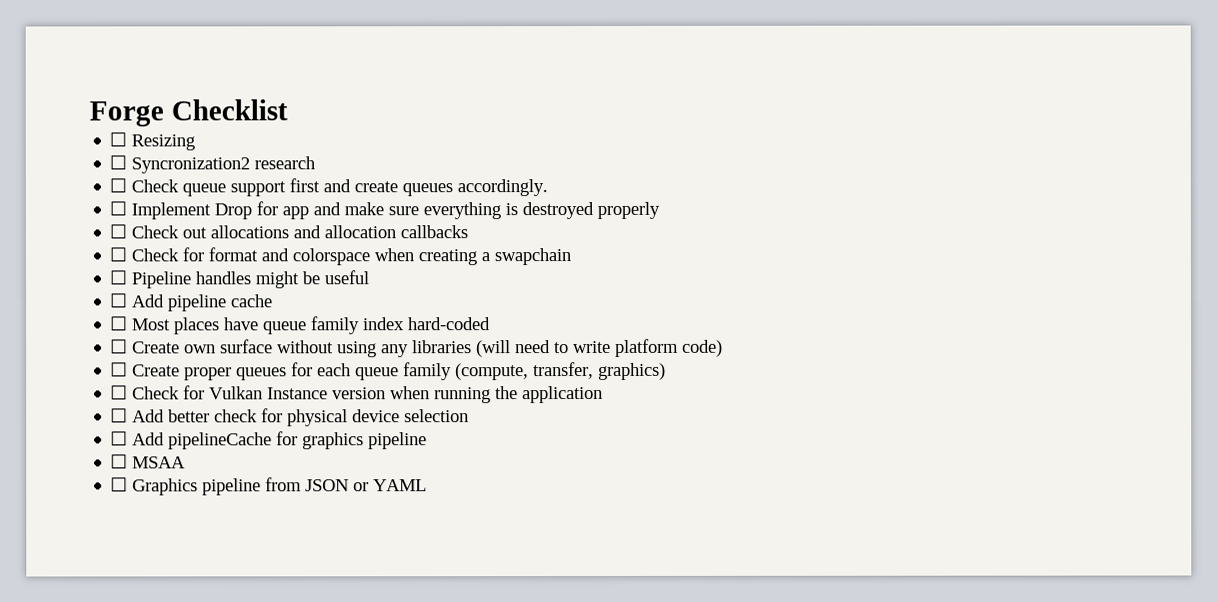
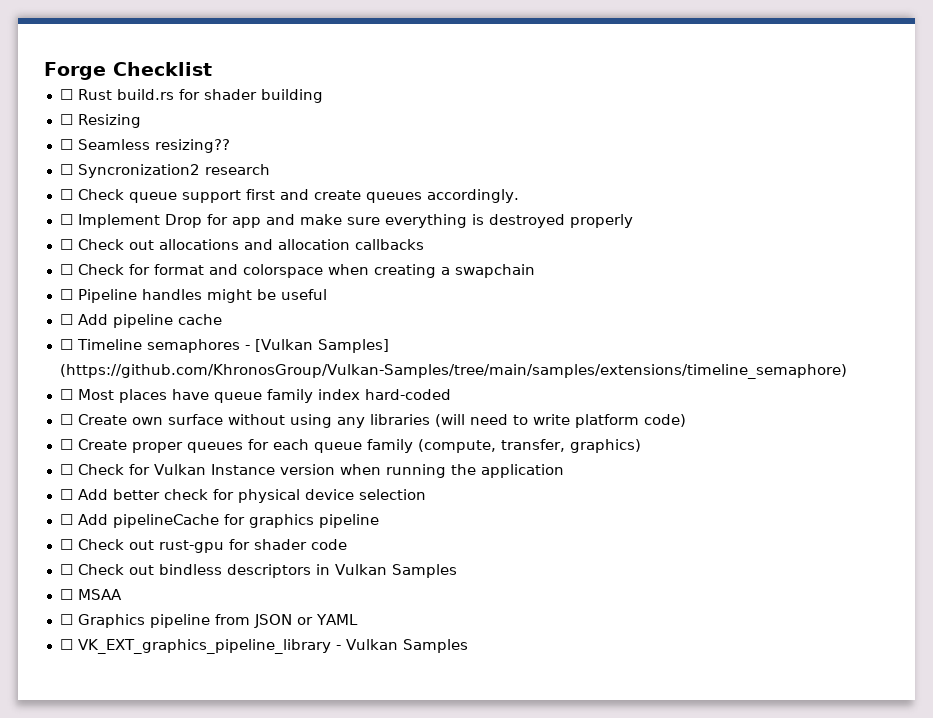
+ ☐ Rust build.rs for shader building
+ ☐ Seamless resizing??
+ ☐ Timeline semaphores - [Vulkan Samples] (https://github.com/KhronosGroup/Vulkan-Samples/tree/main/samples/extensions/timeline_semaphore)
+ ☐ Check out rust-gpu for shader code
+ ☐ Check out bindless descriptors in Vulkan Samples
+ ☐ VK_EXT_graphics_pipeline_library - Vulkan Samples

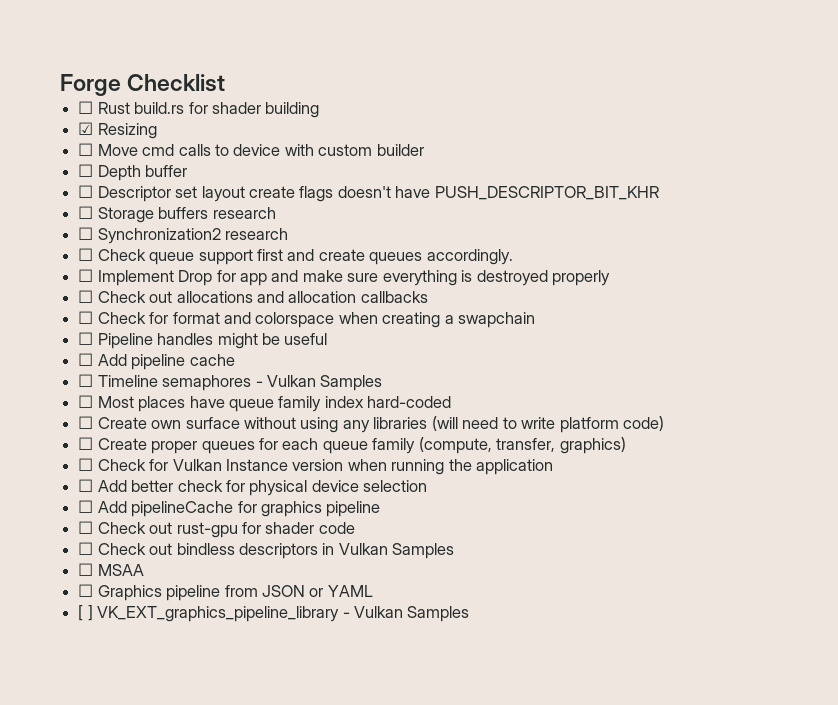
- ☐ Resizing
+ ☑ Resizing
- ☐ Seamless resizing??
- ☐ Syncronization2 research
+ ☐ Move cmd calls to device with custom builder
+ ☐ Depth buffer
+ ☐ Descriptor set layout create flags doesn't have PUSH_DESCRIPTOR_BIT_KHR
+ ☐ Storage buffers research
+ ☐ Synchronization2 research
- ☐ Timeline semaphores - [Vulkan Samples] (https://github.com/KhronosGroup/Vulkan-Samples/tree/main/samples/extensions/timeline_semaphore)
+ ☐ Timeline semaphores - Vulkan Samples
- ☐ VK_EXT_graphics_pipeline_library - Vulkan Samples
+ [ ] VK_EXT_graphics_pipeline_library - Vulkan Samples

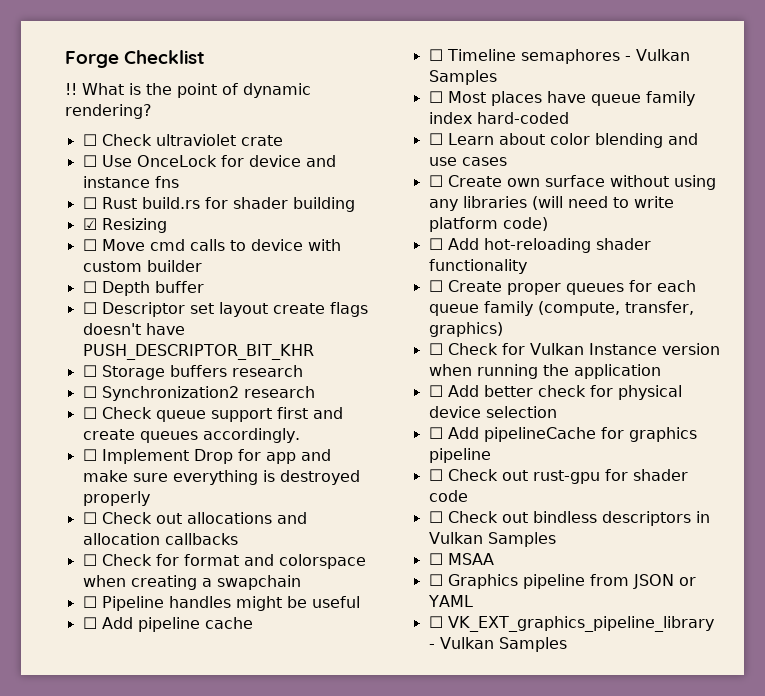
+ !! What is the point of dynamic rendering?
+ ☐ Check ultraviolet crate
+ ☐ Use OnceLock for device and instance fns
+ ☐ Learn about color blending and use cases
+ ☐ Add hot-reloading shader functionality
- [ ] VK_EXT_graphics_pipeline_library - Vulkan Samples
+ ☐ VK_EXT_graphics_pipeline_library - Vulkan Samples

